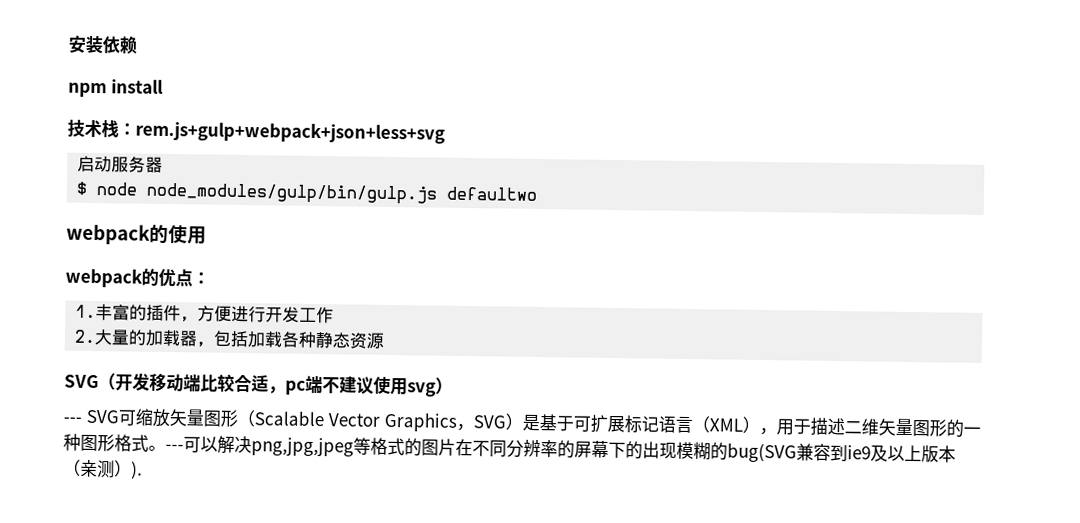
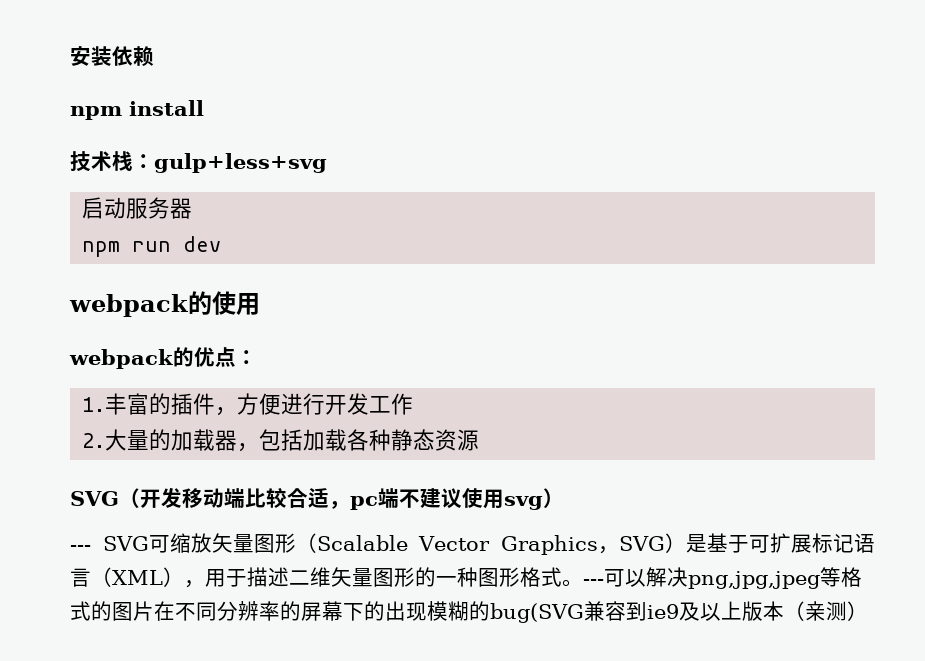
- 技术栈：rem.js+gulp+webpack+json+less+svg
+ 技术栈：gulp+less+svg
- $ node node_modules/gulp/bin/gulp.js defaultwo
+ npm run dev
- ---可以解决png,jpg,jpeg等格式的图片在不同分辨率的屏幕下的出现模糊的bug(SVG兼容到ie9及以上版本（亲测）).
+ ---可以解决png,jpg,jpeg等格式的图片在不同分辨率的屏幕下的出现模糊的bug(SVG兼容到ie9及以上版本（亲测）

